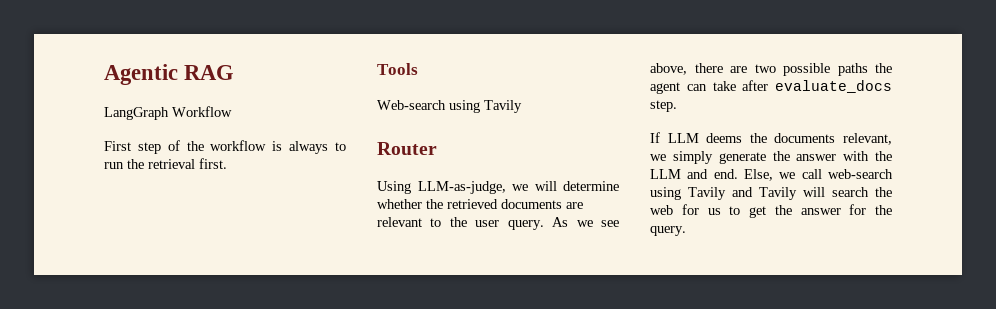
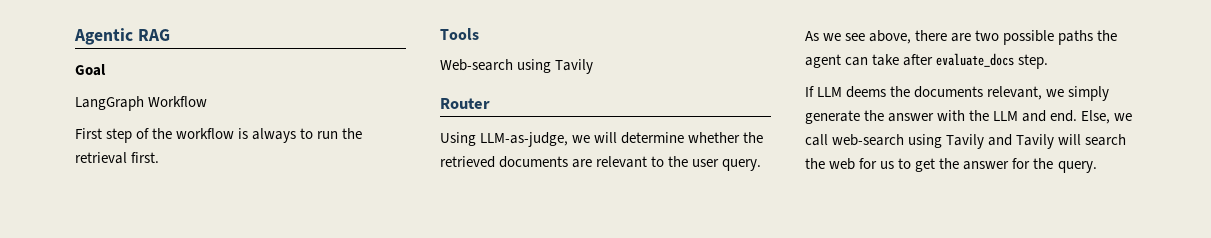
+ Goal

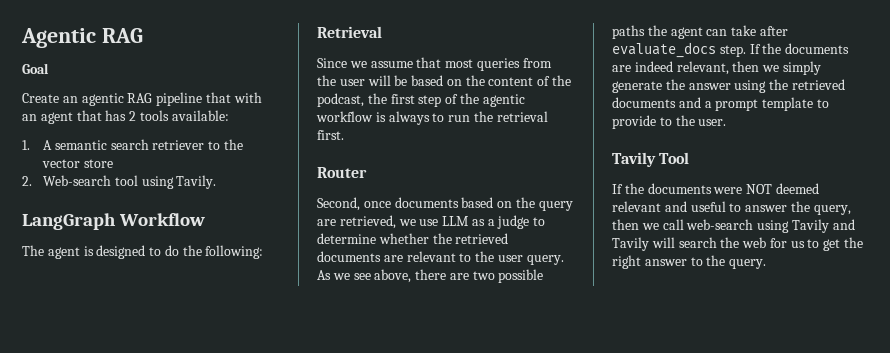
+ Create an agentic RAG pipeline that with an agent that has 2 tools available:
+ 1. A semantic search retriever to the vector store
+ 2. Web-search tool using Tavily.
  LangGraph Workflow
- First step of the workflow is always to run the retrieval first.
+ The agent is designed to do the following:
+ Retrieval
+ Since we assume that most queries from the user will be based on the content of the podcast, the first step of the agentic workflow is always to run the retrieval first.
- Tools
- Web-search using Tavily
  Router
- Using LLM-as-judge, we will determine whether the retrieved documents are relevant to the user query.
+ Second, once documents based on the query are retrieved, we use LLM as a judge to determine whether the retrieved documents are relevant to the user query.
- As we see above, there are two possible paths the agent can take after evaluate_docs step.
- If LLM deems the documents relevant, we simply generate the answer with the LLM and end. Else, we call web-search using Tavily and Tavily will search the web for us to get the answer for the query.
+ As we see above, there are two possible paths the agent can take after evaluate_docs step. If the documents are indeed relevant, then we simply generate the answer using the retrieved documents and a prompt template to provide to the user.
+ Tavily Tool
+ If the documents were NOT deemed relevant and useful to answer the query, then we call web-search using Tavily and Tavily will search the web for us to get the right answer to the query.

